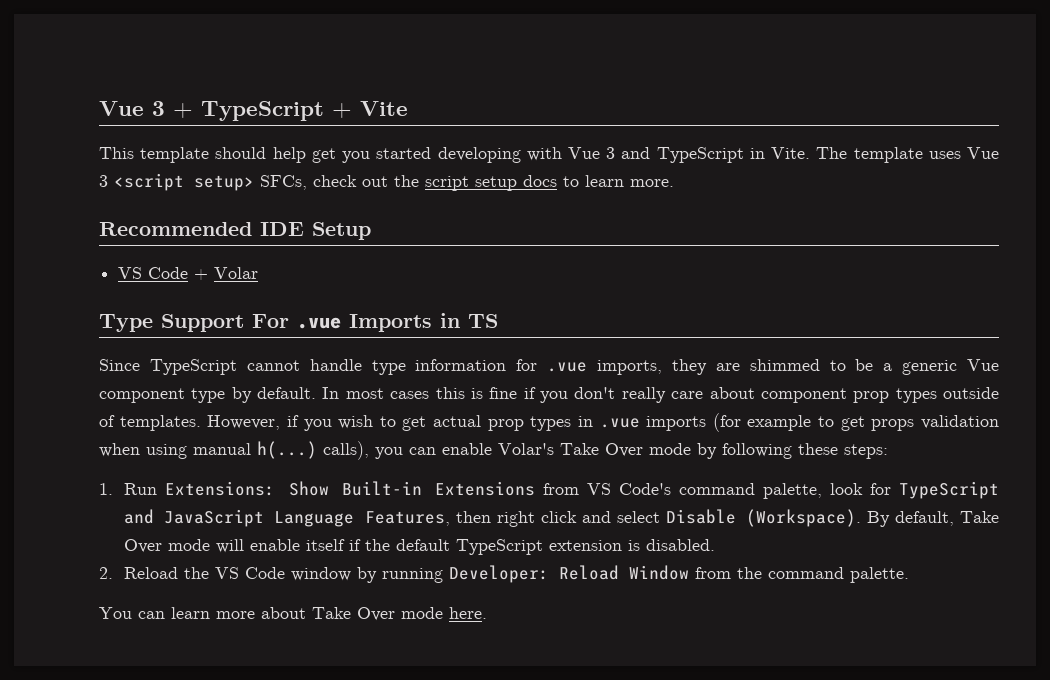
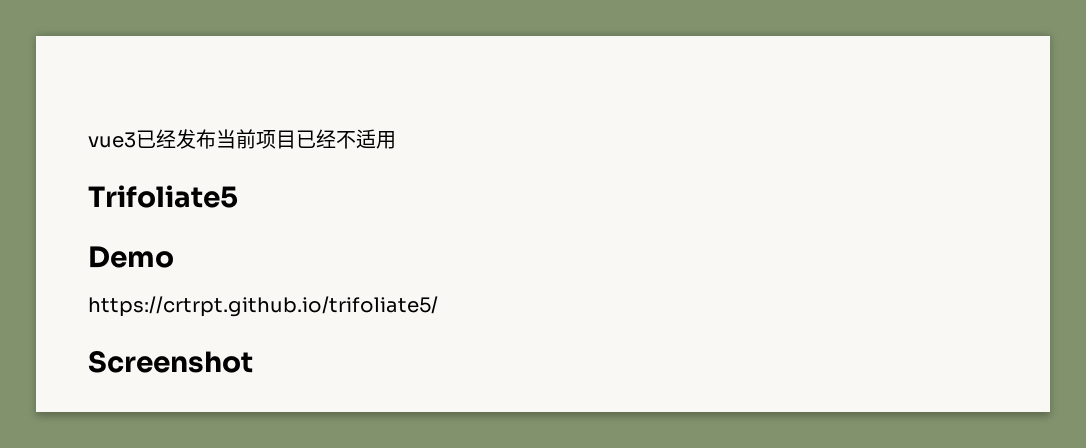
- Vue 3 + TypeScript + Vite
- This template should help get you started developing with Vue 3 and TypeScript in Vite. The template uses Vue 3 <script setup> SFCs, check out the script setup docs to learn more.
- Recommended IDE Setup
- VS Code + Volar
- Type Support For .vue Imports in TS
- Since TypeScript cannot handle type information for .vue imports, they are shimmed to be a generic Vue component type by default. In most cases this is fine if you don't really care about component prop types outside of templates. However, if you wish to get actual prop types in .vue imports (for example to get props validation when using manual h(...) calls), you can enable Volar's Take Over mode by following these steps:
- 1. Run Extensions: Show Built-in Extensions from VS Code's command palette, look for TypeScript and JavaScript Language Features, then right click and select Disable (Workspace). By default, Take Over mode will enable itself if the default TypeScript extension is disabled.
- 2. Reload the VS Code window by running Developer: Reload Window from the command palette.
- You can learn more about Take Over mode here.
+ vue3已经发布当前项目已经不适用
+ Trifoliate5
+ Demo
+ https://crtrpt.github.io/trifoliate5/
+ Screenshot

